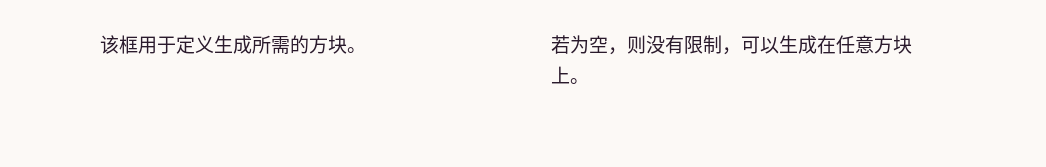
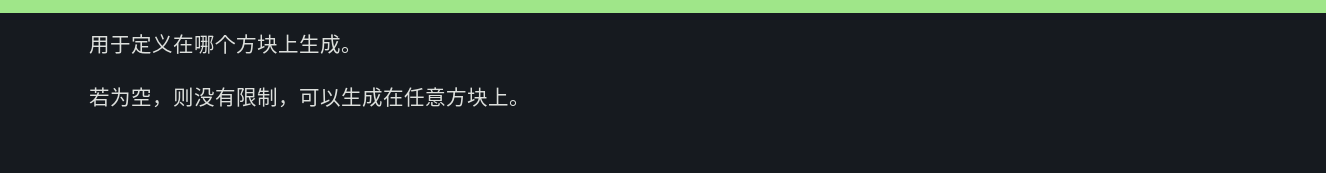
- 该框用于定义生成所需的方块。
+ 用于定义在哪个方块上生成。

